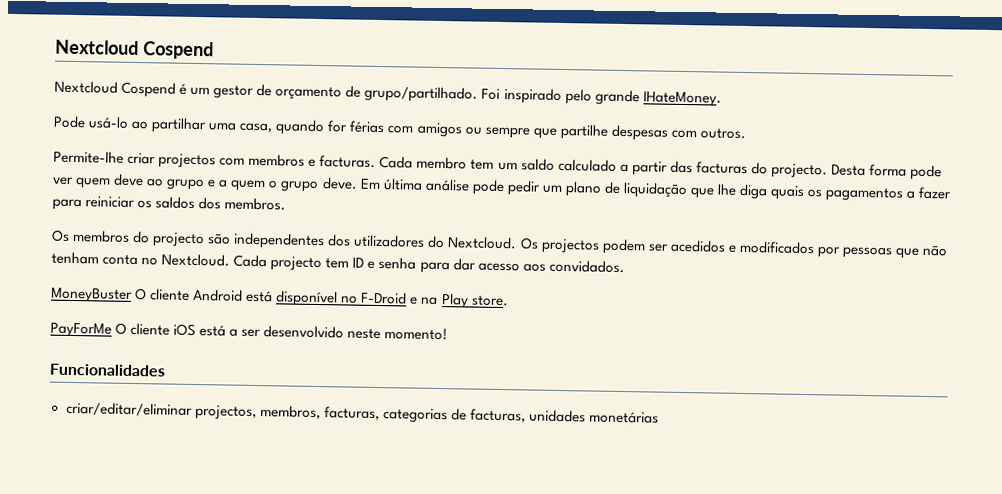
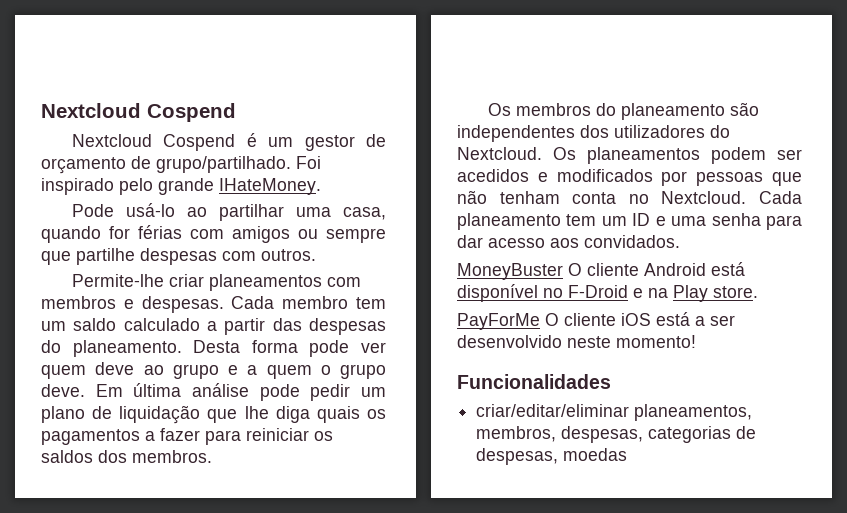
- Permite-lhe criar projectos com membros e facturas.
+ Permite-lhe criar planeamentos com membros e despesas.
- Cada membro tem um saldo calculado a partir das facturas do projecto.
+ Cada membro tem um saldo calculado a partir das despesas do planeamento.
- Os membros do projecto são independentes dos utilizadores do Nextcloud.
+ Os membros do planeamento são independentes dos utilizadores do Nextcloud.
- Os projectos podem ser acedidos e modificados por pessoas que não tenham conta no Nextcloud.
+ Os planeamentos podem ser acedidos e modificados por pessoas que não tenham conta no Nextcloud.
- Cada projecto tem ID e senha para dar acesso aos convidados.
+ Cada planeamento tem um ID e uma senha para dar acesso aos convidados.
- criar/editar/eliminar projectos, membros, facturas, categorias de facturas, unidades monetárias
+ criar/editar/eliminar planeamentos, membros, despesas, categorias de despesas, moedas

